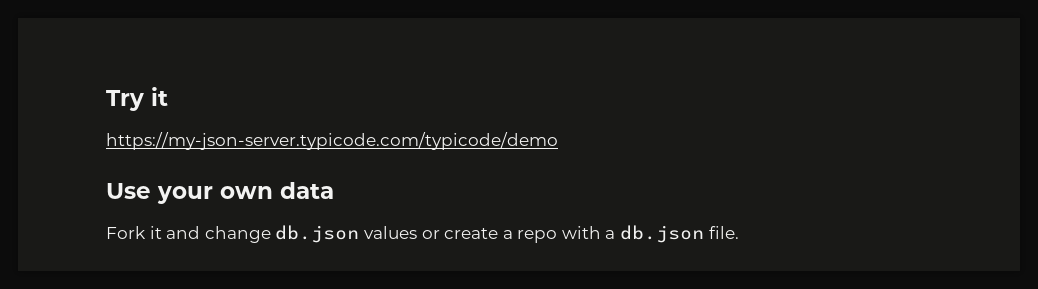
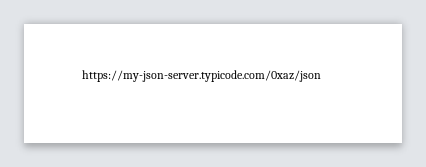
- Try it
- https://my-json-server.typicode.com/typicode/demo
- Use your own data
- Fork it and change db.json values or create a repo with a db.json file.
+ https://my-json-server.typicode.com/0xaz/json

